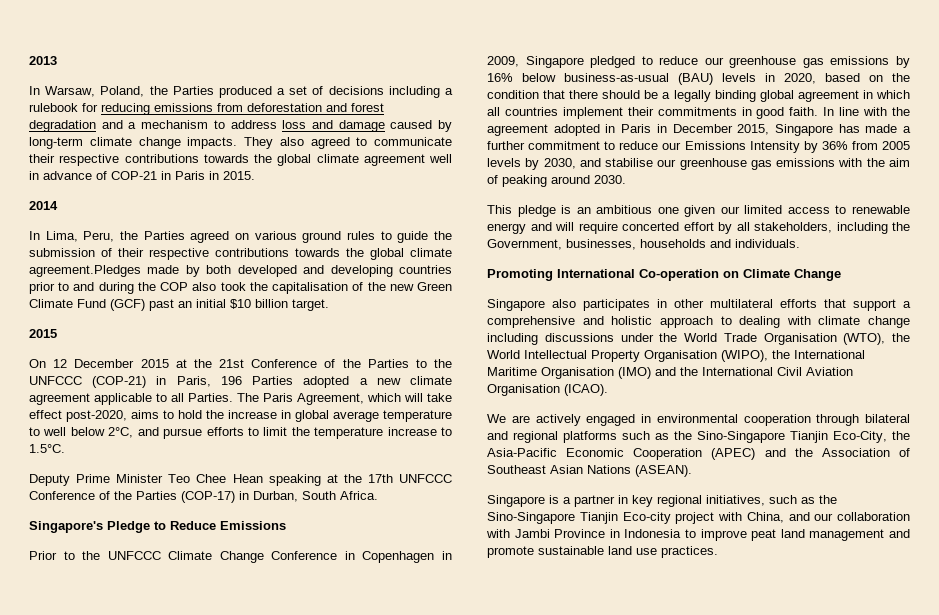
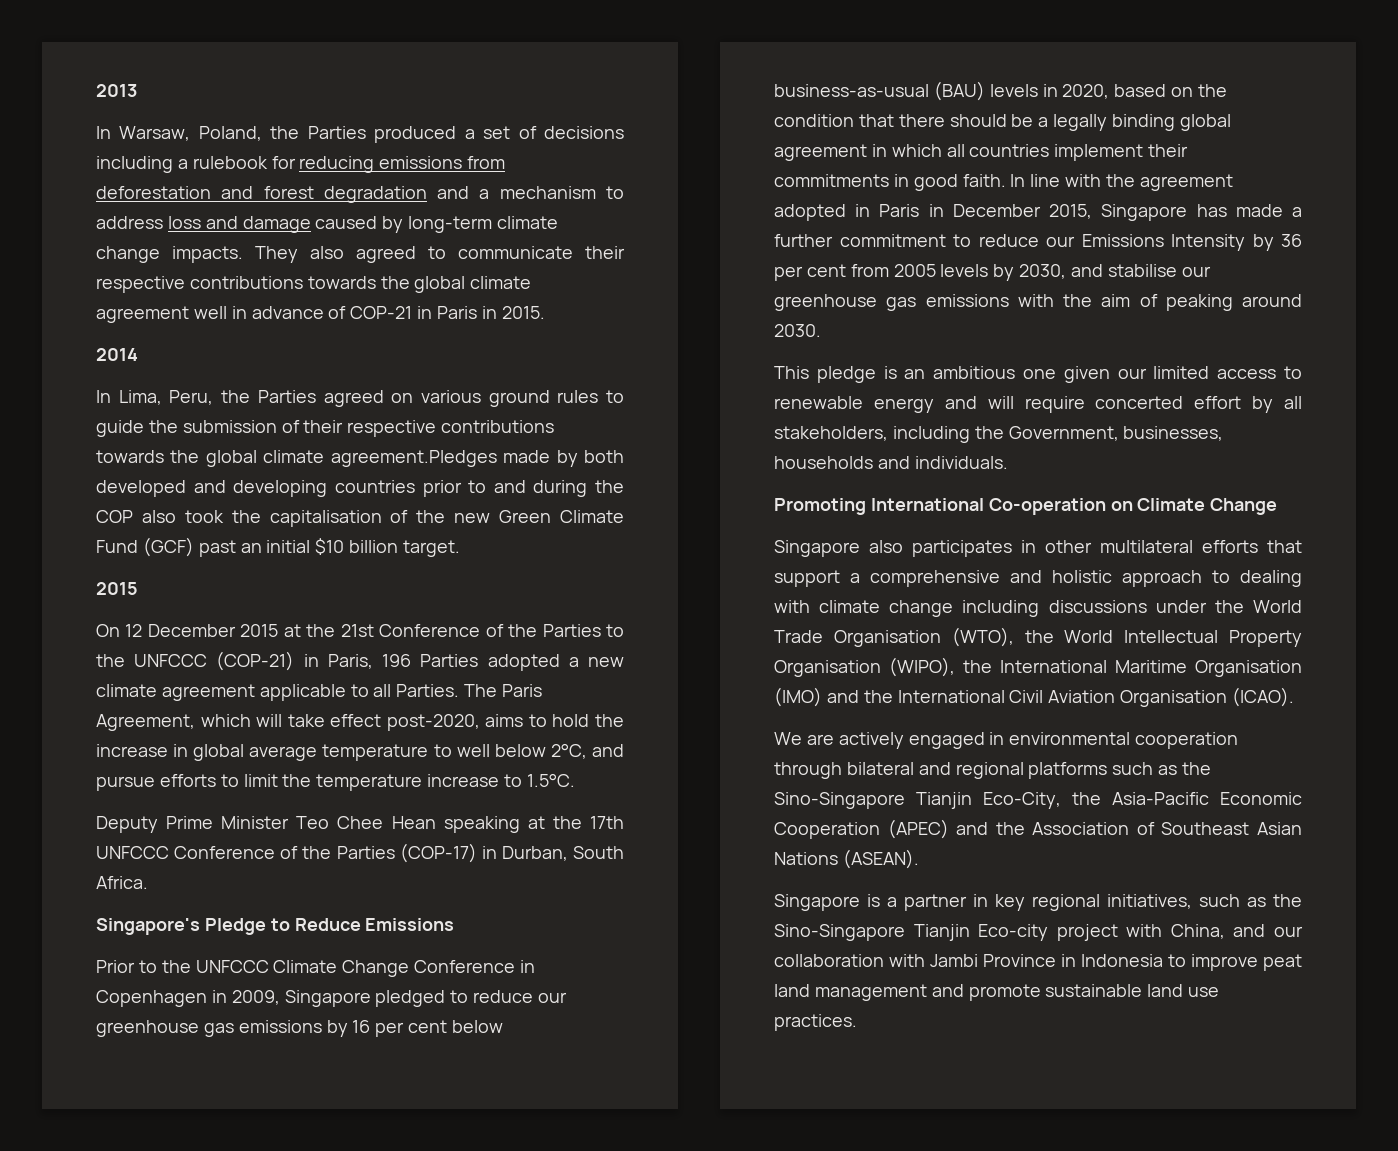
- Prior to the UNFCCC Climate Change Conference in Copenhagen in 2009, Singapore pledged to reduce our greenhouse gas emissions by 16% below business-as-usual (BAU) levels in 2020, based on the condition that there should be a legally binding global agreement in which all countries implement their commitments in good faith.
+ Prior to the UNFCCC Climate Change Conference in Copenhagen in 2009, Singapore pledged to reduce our greenhouse gas emissions by 16 per cent below business-as-usual (BAU) levels in 2020, based on the condition that there should be a legally binding global agreement in which all countries implement their commitments in good faith.
- In line with the agreement adopted in Paris in December 2015, Singapore has made a further commitment to reduce our Emissions Intensity by 36% from 2005 levels by 2030, and stabilise our greenhouse gas emissions with the aim of peaking around 2030.
+ In line with the agreement adopted in Paris in December 2015, Singapore has made a further commitment to reduce our Emissions Intensity by 36 per cent from 2005 levels by 2030, and stabilise our greenhouse gas emissions with the aim of peaking around 2030.

